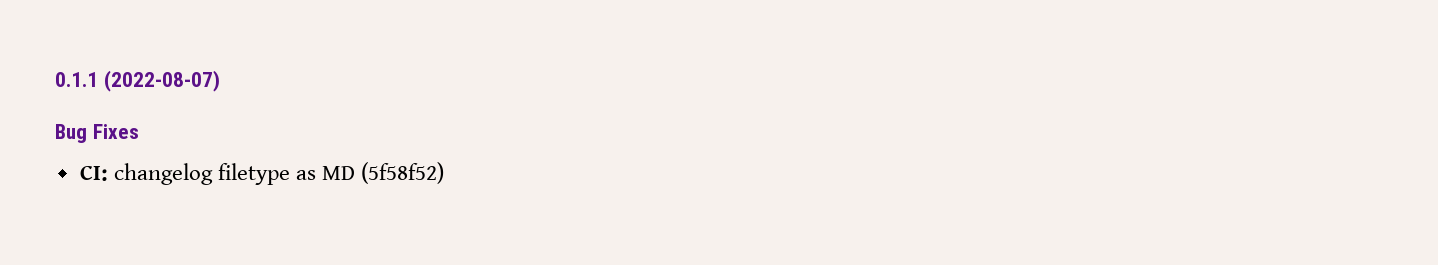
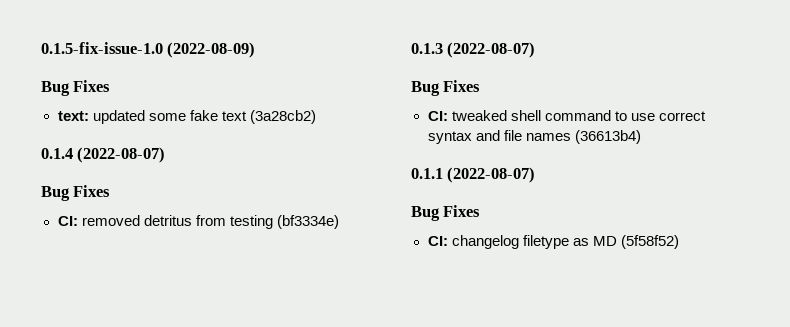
+ 0.1.5-fix-issue-1.0 (2022-08-09)
+ Bug Fixes
+ text: updated some fake text (3a28cb2)
+ 0.1.4 (2022-08-07)
+ Bug Fixes
+ CI: removed detritus from testing (bf3334e)
+ 0.1.3 (2022-08-07)
+ Bug Fixes
+ CI: tweaked shell command to use correct syntax and file names (36613b4)

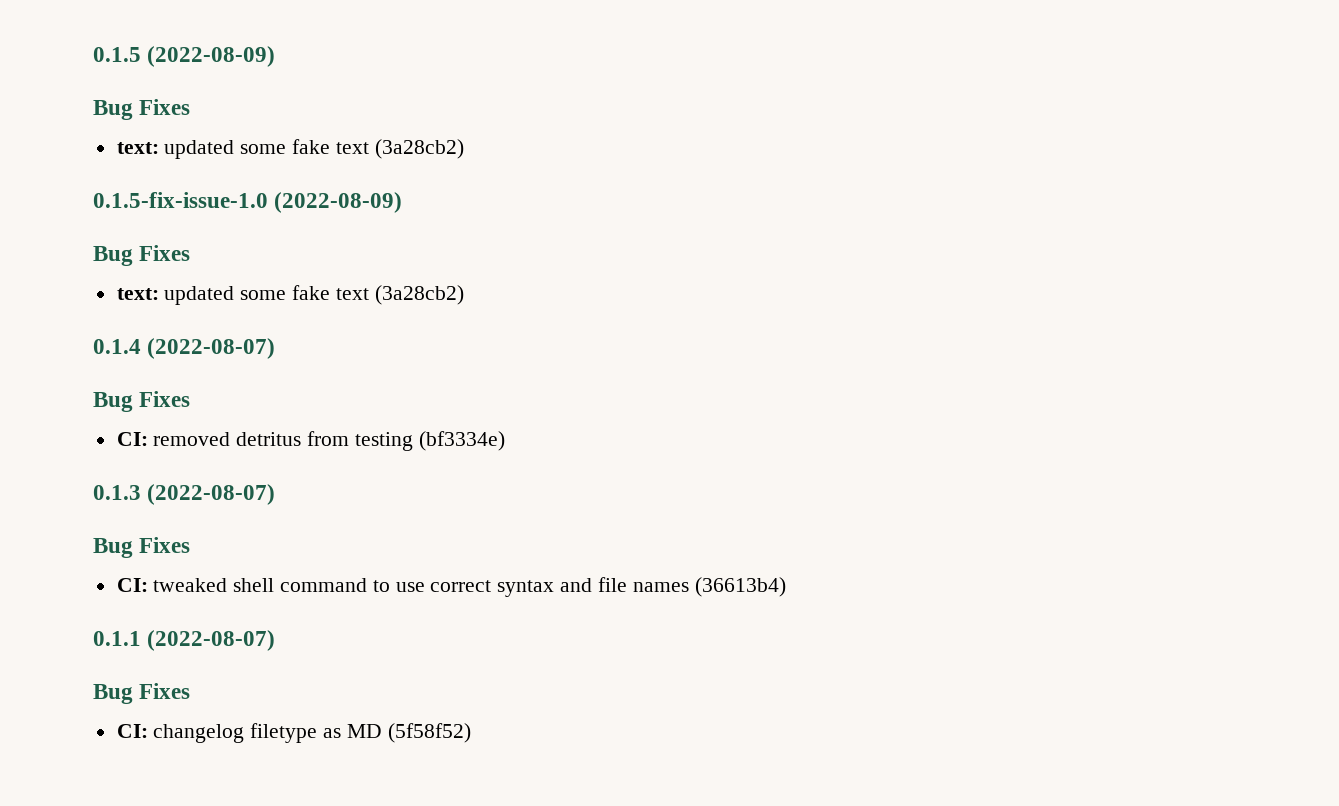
+ 0.1.5 (2022-08-09)
+ Bug Fixes
+ text: updated some fake text (3a28cb2)

